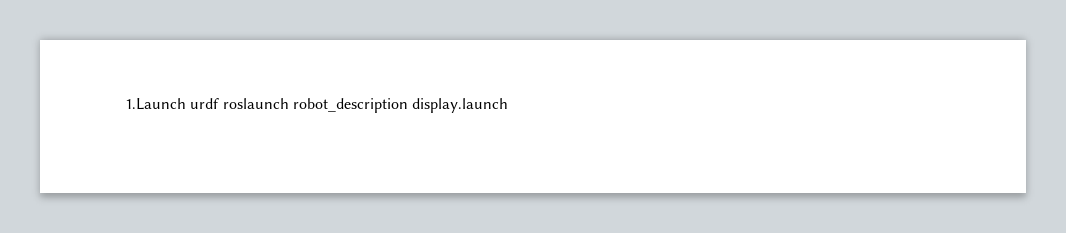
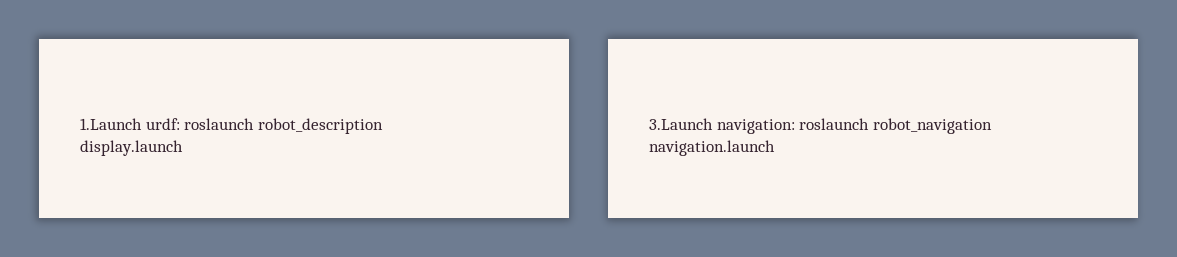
- 1.Launch urdf roslaunch robot_description display.launch
+ 1.Launch urdf: roslaunch robot_description display.launch
+ 3.Launch navigation: roslaunch robot_navigation navigation.launch

